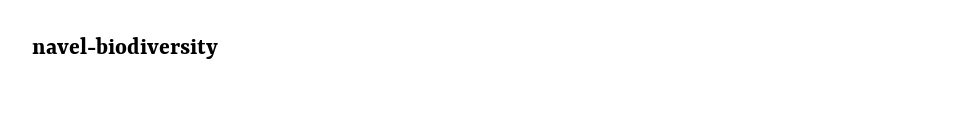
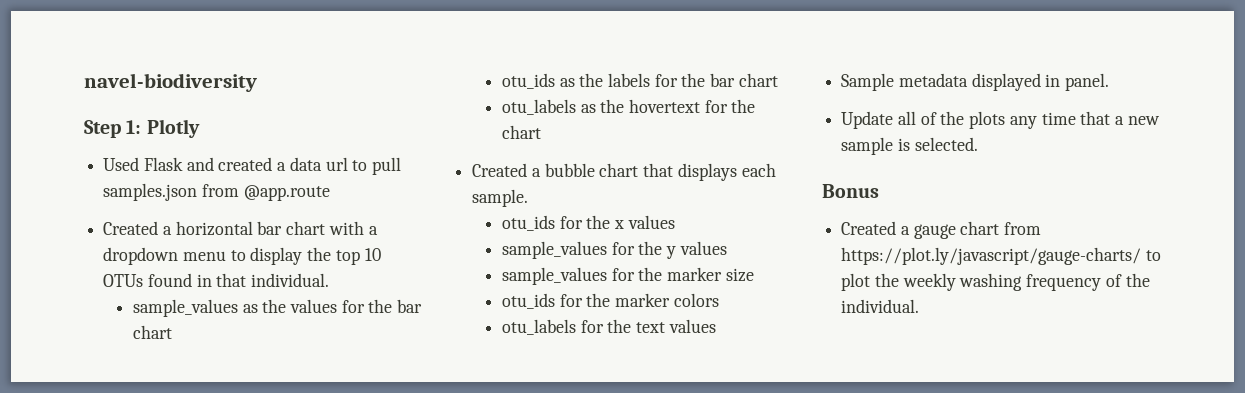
+ Step 1: Plotly
+ Used Flask and created a data url to pull samples.json from @app.route
+ Created a horizontal bar chart with a dropdown menu to display the top 10 OTUs found in that individual.
+ sample_values as the values for the bar chart
+ otu_ids as the labels for the bar chart
+ otu_labels as the hovertext for the chart
+ Created a bubble chart that displays each sample.
+ otu_ids for the x values
+ sample_values for the y values
+ sample_values for the marker size
+ otu_ids for the marker colors
+ otu_labels for the text values
+ Sample metadata displayed in panel.
+ Update all of the plots any time that a new sample is selected.
+ Bonus
+ Created a gauge chart from https://plot.ly/javascript/gauge-charts/ to plot the weekly washing frequency of the individual.

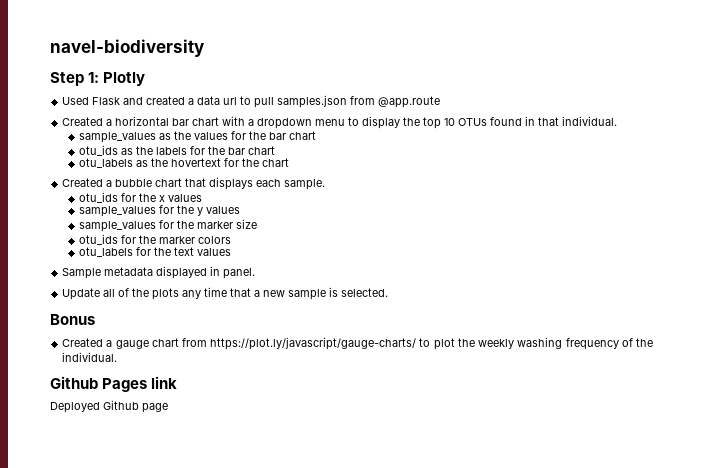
+ Github Pages link
+ Deployed Github page

